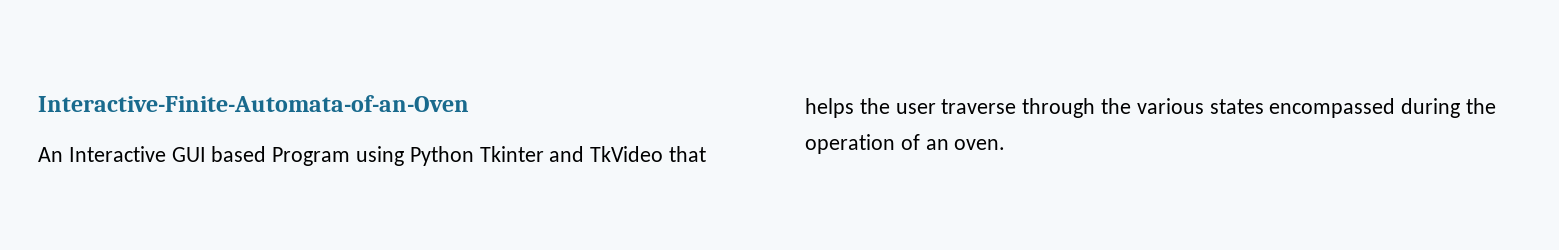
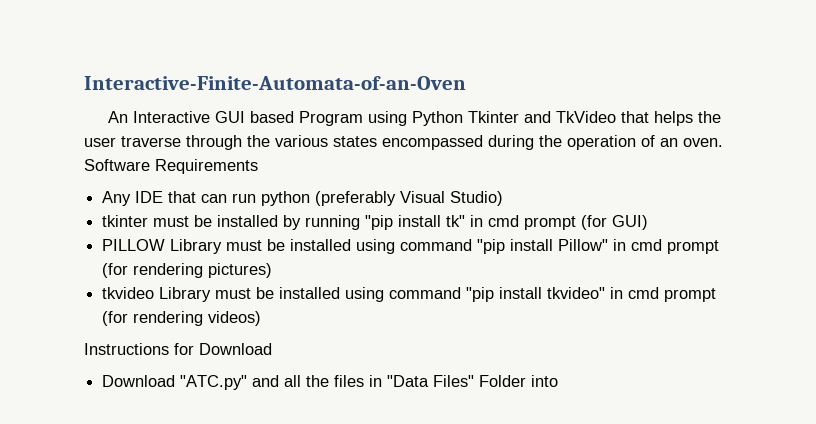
+ Software Requirements
+ Any IDE that can run python (preferably Visual Studio)
+ tkinter must be installed by running "pip install tk" in cmd prompt (for GUI)
+ PILLOW Library must be installed using command "pip install Pillow" in cmd prompt (for rendering pictures)
+ tkvideo Library must be installed using command "pip install tkvideo" in cmd prompt (for rendering videos)
+ Instructions for Download
+ Download "ATC.py" and all the files in "Data Files" Folder into

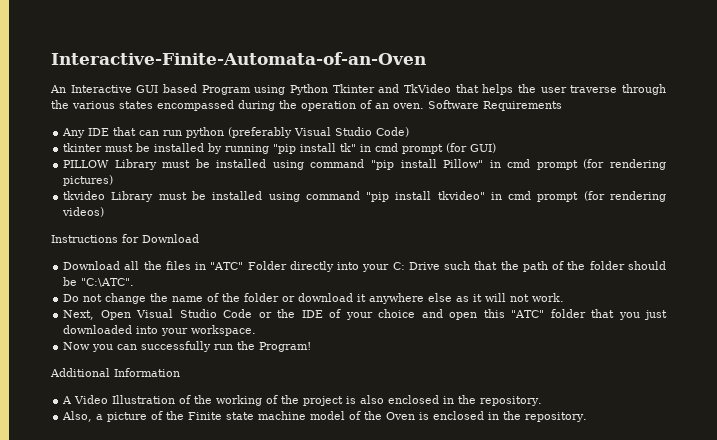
- Any IDE that can run python (preferably Visual Studio)
+ Any IDE that can run python (preferably Visual Studio Code)
- Download "ATC.py" and all the files in "Data Files" Folder into
+ Download all the files in "ATC" Folder directly into your C: Drive such that the path of the folder should be "C:\ATC".
+ Do not change the name of the folder or download it anywhere else as it will not work.
+ Next, Open Visual Studio Code or the IDE of your choice and open this "ATC" folder that you just downloaded into your workspace.
+ Now you can successfully run the Program!
+ Additional Information
+ A Video Illustration of the working of the project is also enclosed in the repository.
+ Also, a picture of the Finite state machine model of the Oven is enclosed in the repository.

